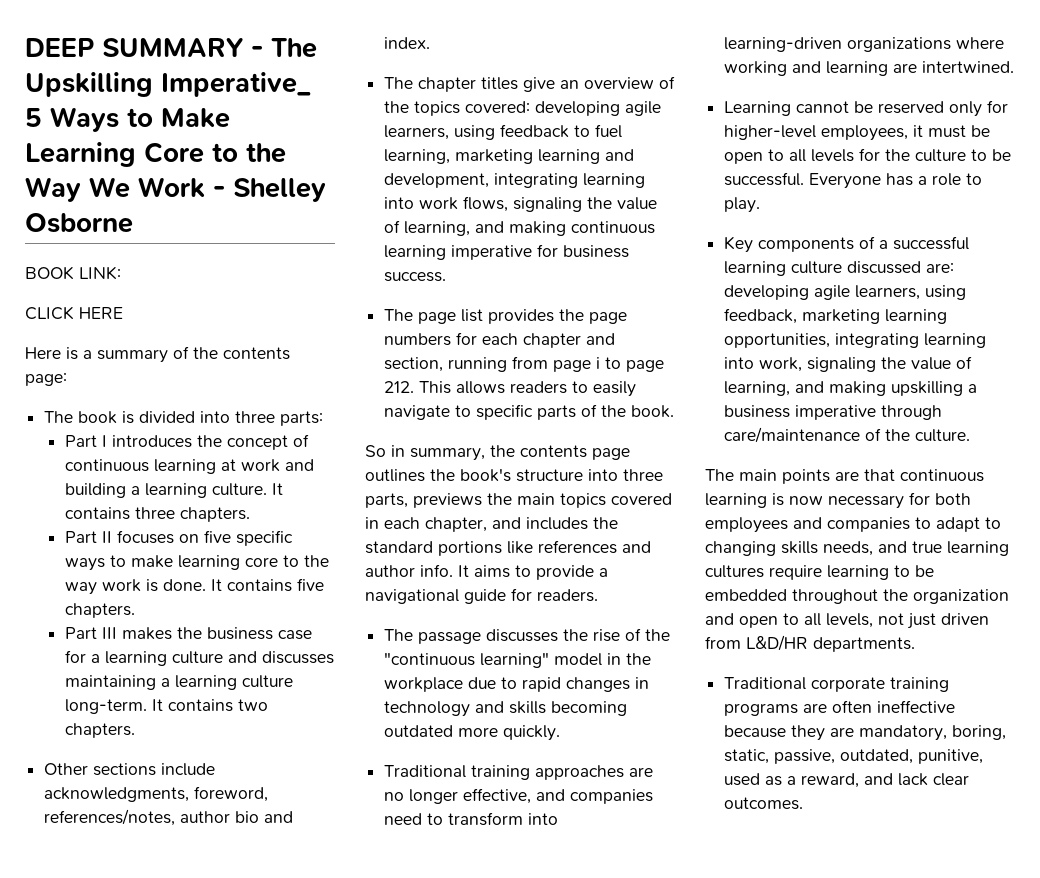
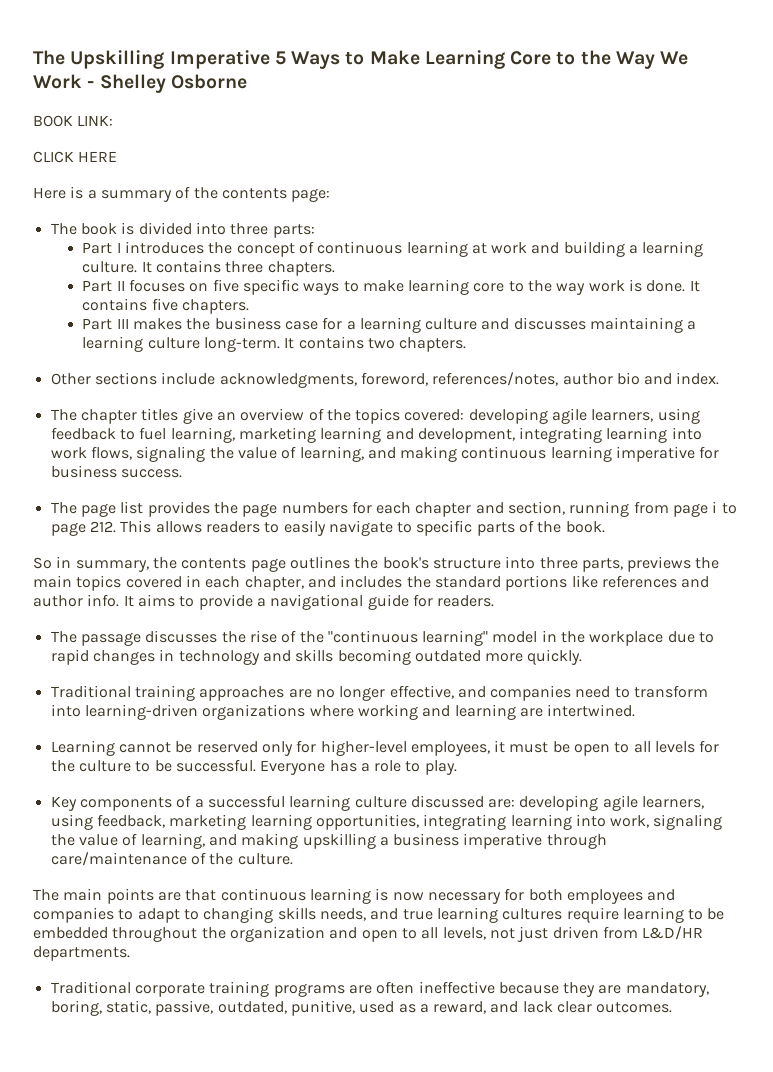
- DEEP SUMMARY - The Upskilling Imperative_ 5 Ways to Make Learning Core to the Way We Work - Shelley Osborne
+ The Upskilling Imperative 5 Ways to Make Learning Core to the Way We Work - Shelley Osborne

